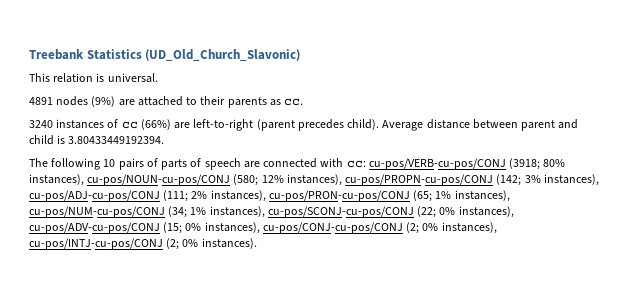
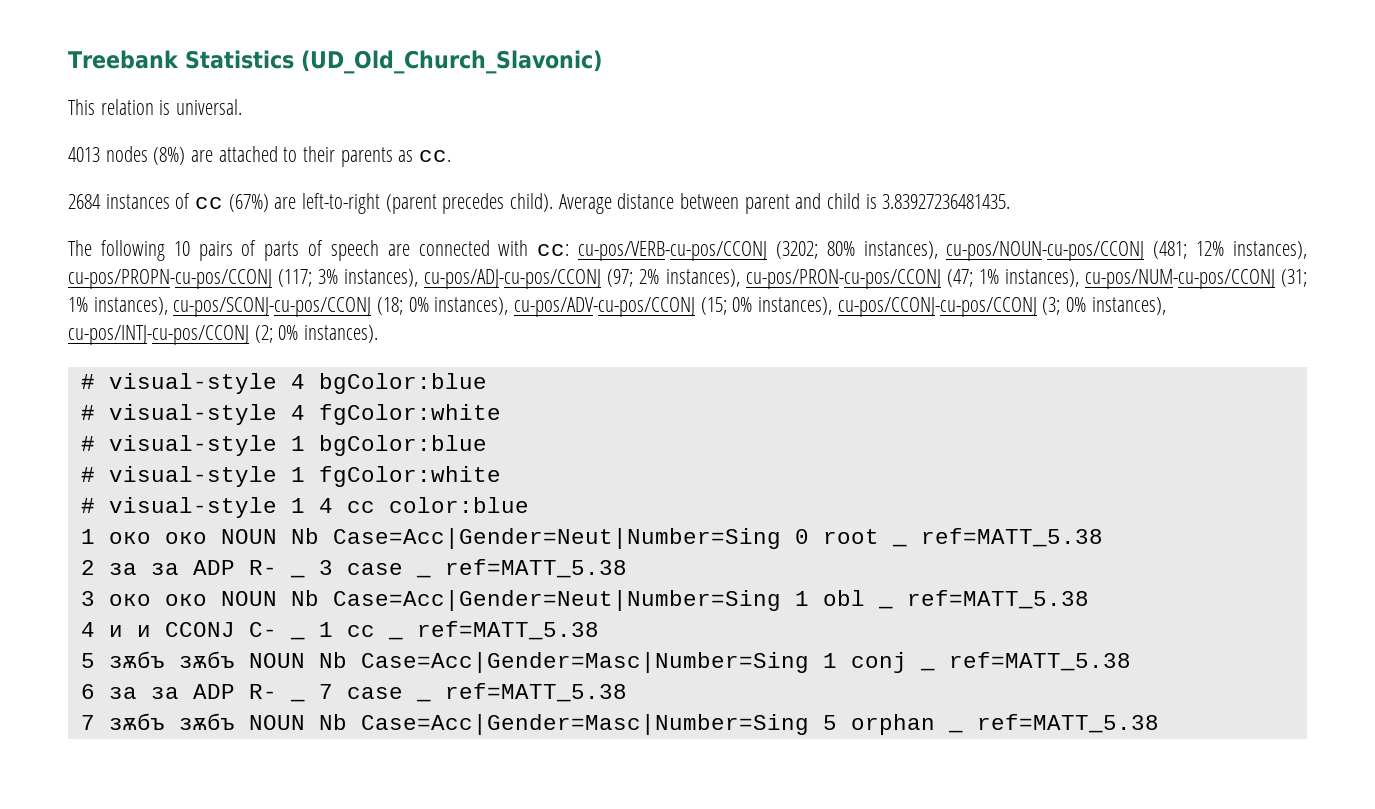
- 4891 nodes (9%) are attached to their parents as cc.
+ 4013 nodes (8%) are attached to their parents as cc.
- 3240 instances of cc (66%) are left-to-right (parent precedes child).
+ 2684 instances of cc (67%) are left-to-right (parent precedes child).
- Average distance between parent and child is 3.80433449192394.
+ Average distance between parent and child is 3.83927236481435.
- The following 10 pairs of parts of speech are connected with cc: cu-pos/VERB-cu-pos/CONJ (3918; 80% instances), cu-pos/NOUN-cu-pos/CONJ (580; 12% instances), cu-pos/PROPN-cu-pos/CONJ (142; 3% instances), cu-pos/ADJ-cu-pos/CONJ (111; 2% instances), cu-pos/PRON-cu-pos/CONJ (65; 1% instances), cu-pos/NUM-cu-pos/CONJ (34; 1% instances), cu-pos/SCONJ-cu-pos/CONJ (22; 0% instances), cu-pos/ADV-cu-pos/CONJ (15; 0% instances), cu-pos/CONJ-cu-pos/CONJ (2; 0% instances), cu-pos/INTJ-cu-pos/CONJ (2; 0% instances).
+ The following 10 pairs of parts of speech are connected with cc: cu-pos/VERB-cu-pos/CCONJ (3202; 80% instances), cu-pos/NOUN-cu-pos/CCONJ (481; 12% instances), cu-pos/PROPN-cu-pos/CCONJ (117; 3% instances), cu-pos/ADJ-cu-pos/CCONJ (97; 2% instances), cu-pos/PRON-cu-pos/CCONJ (47; 1% instances), cu-pos/NUM-cu-pos/CCONJ (31; 1% instances), cu-pos/SCONJ-cu-pos/CCONJ (18; 0% instances), cu-pos/ADV-cu-pos/CCONJ (15; 0% instances), cu-pos/CCONJ-cu-pos/CCONJ (3; 0% instances), cu-pos/INTJ-cu-pos/CCONJ (2; 0% instances).
+ # visual-style 4 bgColor:blue
+ # visual-style 4 fgColor:white
+ # visual-style 1 bgColor:blue
+ # visual-style 1 fgColor:white
+ # visual-style 1 4 cc color:blue
+ 1 око око NOUN Nb Case=Acc|Gender=Neut|Number=Sing 0 root _ ref=MATT_5.38
+ 2 за за ADP R- _ 3 case _ ref=MATT_5.38
+ 3 око око NOUN Nb Case=Acc|Gender=Neut|Number=Sing 1 obl _ ref=MATT_5.38
+ 4 и и CCONJ C- _ 1 cc _ ref=MATT_5.38
+ 5 зѫбъ зѫбъ NOUN Nb Case=Acc|Gender=Masc|Number=Sing 1 conj _ ref=MATT_5.38
+ 6 за за ADP R- _ 7 case _ ref=MATT_5.38
+ 7 зѫбъ зѫбъ NOUN Nb Case=Acc|Gender=Masc|Number=Sing 5 orphan _ ref=MATT_5.38

